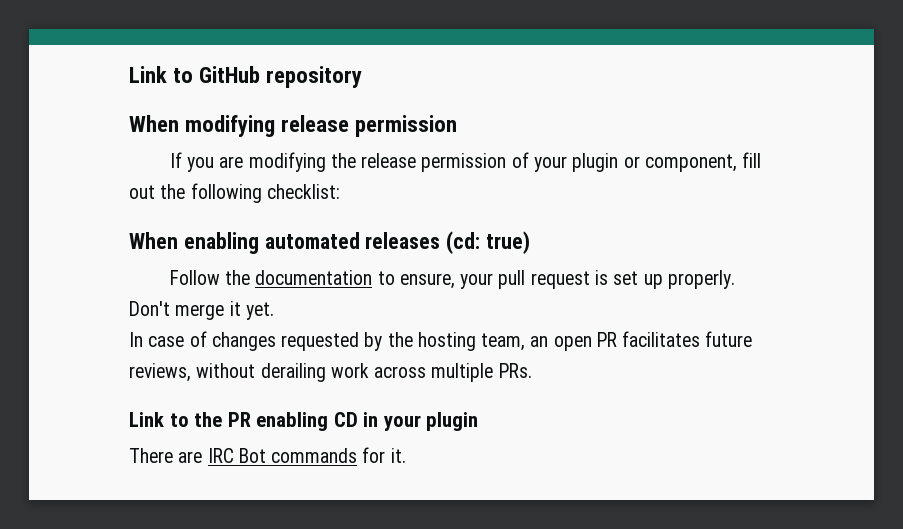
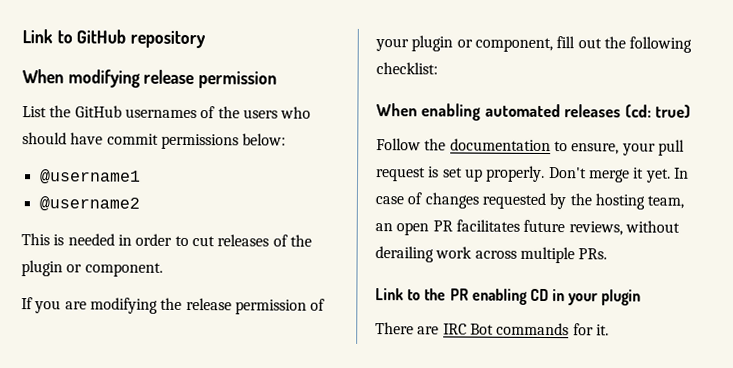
+ List the GitHub usernames of the users who should have commit permissions below:
+ @username1
+ @username2
+ This is needed in order to cut releases of the plugin or component.
- Don't merge it yet.
- In case of changes requested by the hosting team, an open PR facilitates future reviews, without derailing work across multiple PRs.
+ Don't merge it yet. In case of changes requested by the hosting team, an open PR facilitates future reviews, without derailing work across multiple PRs.

